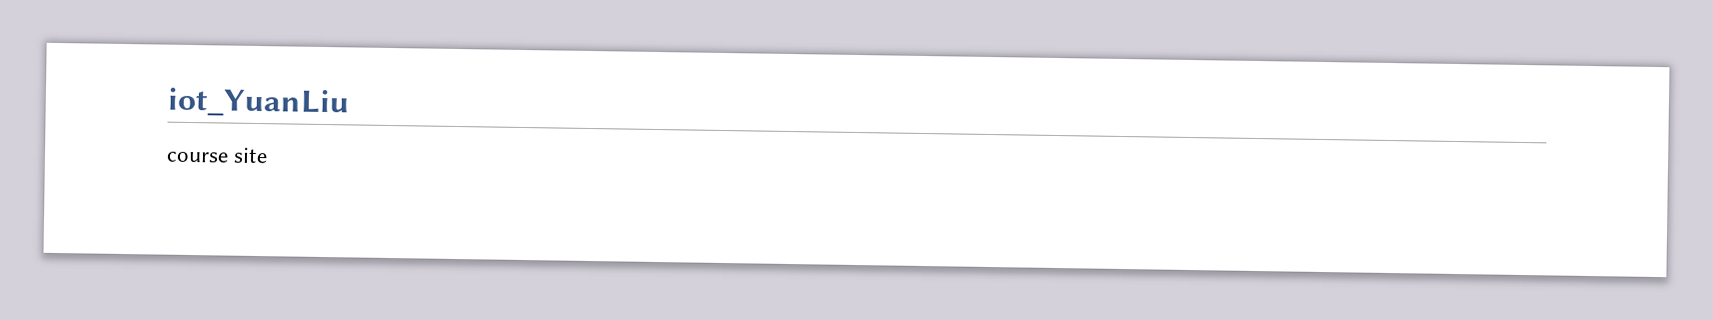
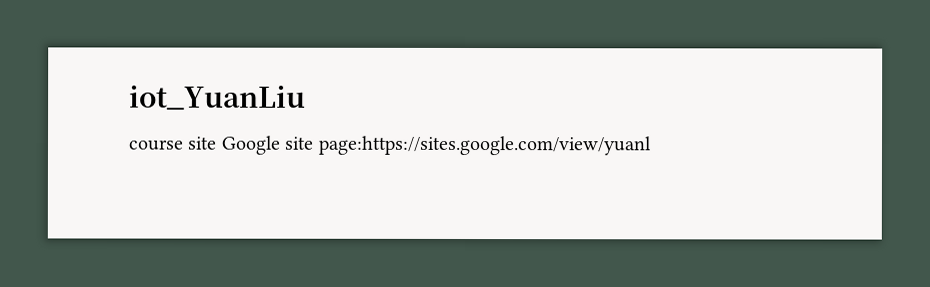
- course site
+ course site Google site page:https://sites.google.com/view/yuanl

